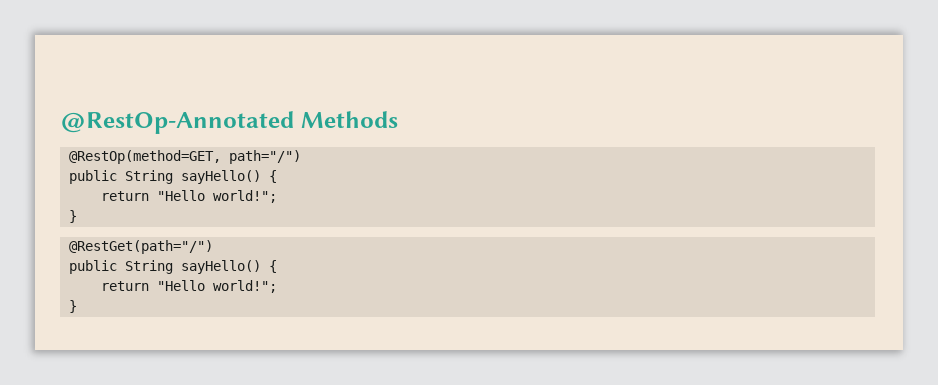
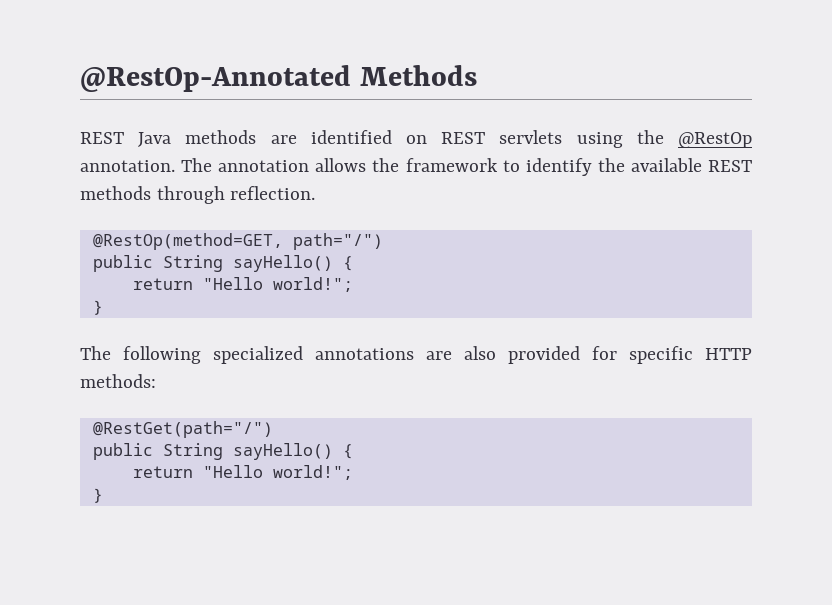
+ REST Java methods are identified on REST servlets using the @RestOp annotation. The annotation allows the framework to identify the available REST methods through reflection.
+ The following specialized annotations are also provided for specific HTTP methods:

